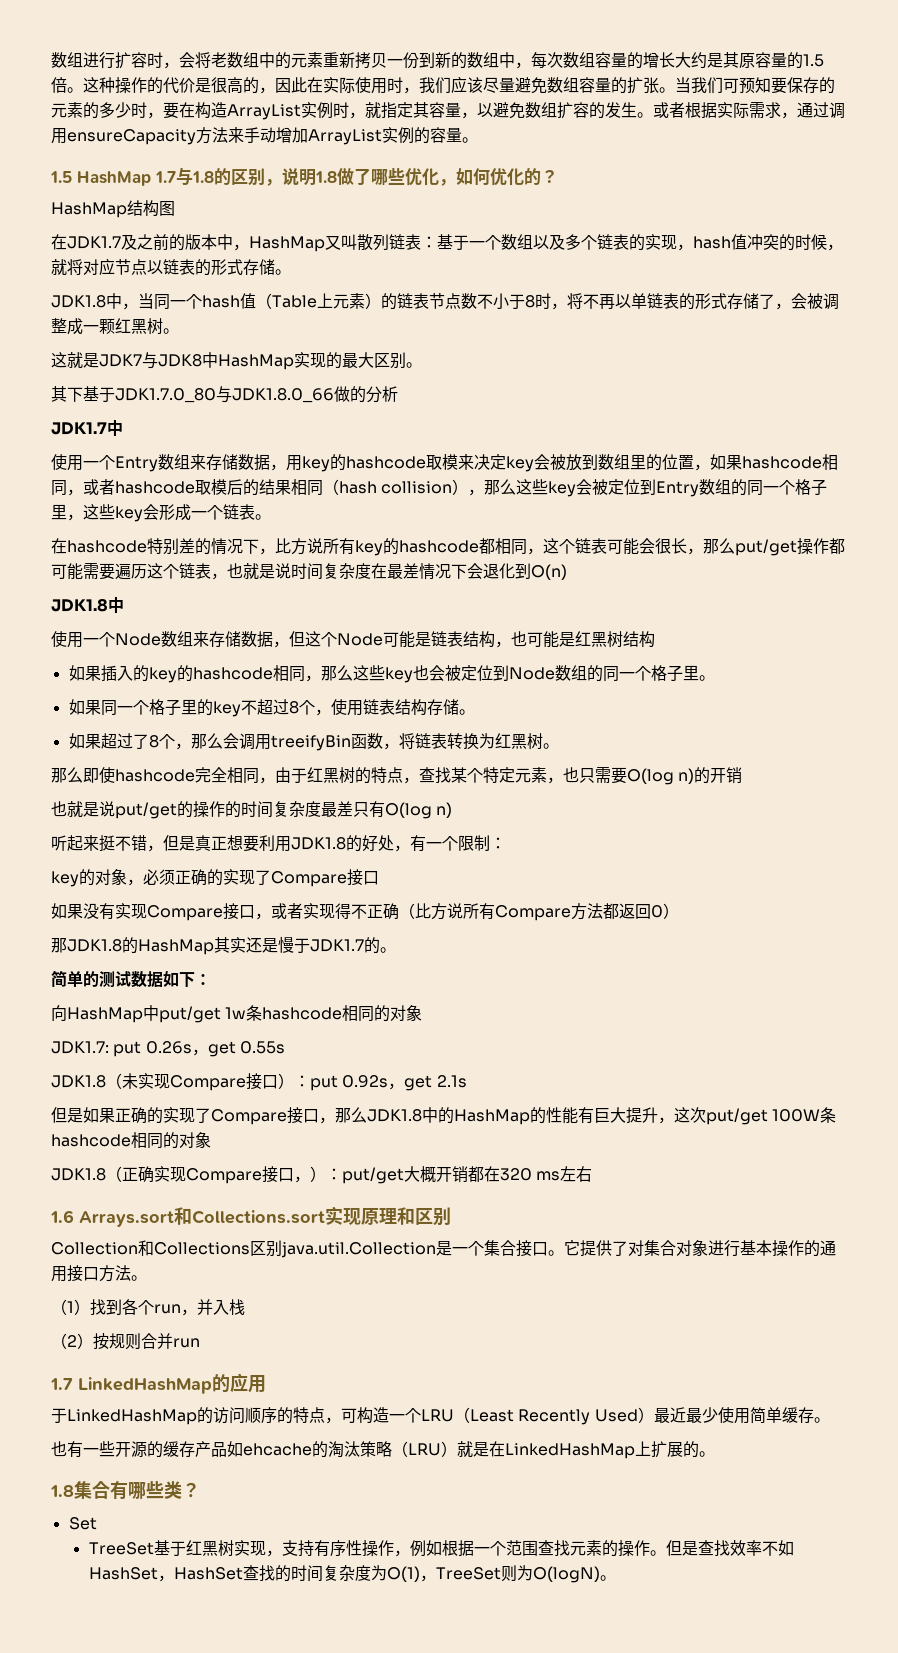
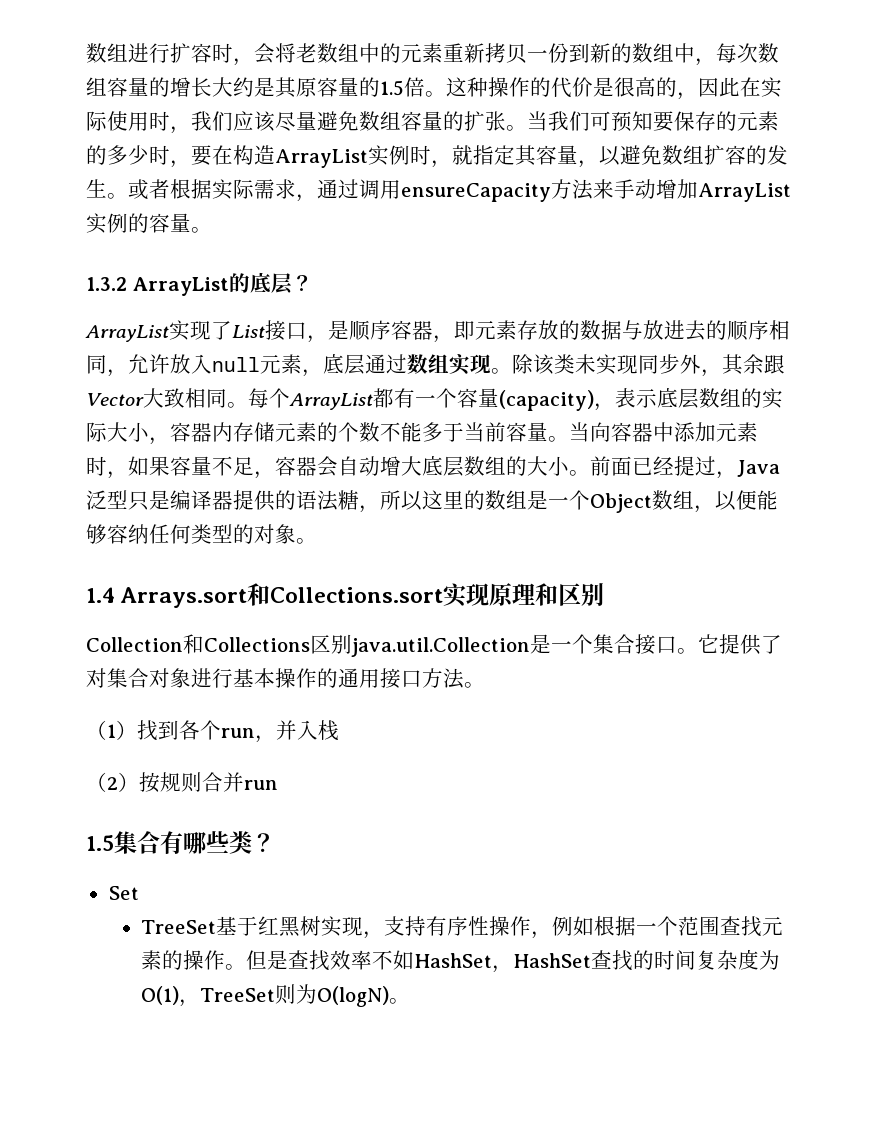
- 1.5 HashMap 1.7与1.8的区别，说明1.8做了哪些优化，如何优化的？
- HashMap结构图
- 在JDK1.7及之前的版本中，HashMap又叫散列链表：基于一个数组以及多个链表的实现，hash值冲突的时候，就将对应节点以链表的形式存储。
- JDK1.8中，当同一个hash值（Table上元素）的链表节点数不小于8时，将不再以单链表的形式存储了，会被调整成一颗红黑树。
- 这就是JDK7与JDK8中HashMap实现的最大区别。
- 其下基于JDK1.7.0_80与JDK1.8.0_66做的分析
- JDK1.7中
- 使用一个Entry数组来存储数据，用key的hashcode取模来决定key会被放到数组里的位置，如果hashcode相同，或者hashcode取模后的结果相同（hash collision），那么这些key会被定位到Entry数组的同一个格子里，这些key会形成一个链表。
- 在hashcode特别差的情况下，比方说所有key的hashcode都相同，这个链表可能会很长，那么put/get操作都可能需要遍历这个链表，也就是说时间复杂度在最差情况下会退化到O(n)
- JDK1.8中
- 使用一个Node数组来存储数据，但这个Node可能是链表结构，也可能是红黑树结构
- 如果插入的key的hashcode相同，那么这些key也会被定位到Node数组的同一个格子里。
- 如果同一个格子里的key不超过8个，使用链表结构存储。
- 如果超过了8个，那么会调用treeifyBin函数，将链表转换为红黑树。
- 那么即使hashcode完全相同，由于红黑树的特点，查找某个特定元素，也只需要O(log n)的开销
- 也就是说put/get的操作的时间复杂度最差只有O(log n)
- 听起来挺不错，但是真正想要利用JDK1.8的好处，有一个限制：
- key的对象，必须正确的实现了Compare接口
- 如果没有实现Compare接口，或者实现得不正确（比方说所有Compare方法都返回0）
- 那JDK1.8的HashMap其实还是慢于JDK1.7的。
- 简单的测试数据如下：
- 向HashMap中put/get 1w条hashcode相同的对象
- JDK1.7: put 0.26s，get 0.55s
- JDK1.8（未实现Compare接口）：put 0.92s，get 2.1s
- 但是如果正确的实现了Compare接口，那么JDK1.8中的HashMap的性能有巨大提升，这次put/get 100W条hashcode相同的对象
- JDK1.8（正确实现Compare接口，）：put/get大概开销都在320 ms左右
- 1.6 Arrays.sort和Collections.sort实现原理和区别
+ 1.3.2 ArrayList的底层？
+ ArrayList实现了List接口，是顺序容器，即元素存放的数据与放进去的顺序相同，允许放入null元素，底层通过数组实现。除该类未实现同步外，其余跟Vector大致相同。每个ArrayList都有一个容量(capacity)，表示底层数组的实际大小，容器内存储元素的个数不能多于当前容量。当向容器中添加元素时，如果容量不足，容器会自动增大底层数组的大小。前面已经提过，Java泛型只是编译器提供的语法糖，所以这里的数组是一个Object数组，以便能够容纳任何类型的对象。
+ 1.4 Arrays.sort和Collections.sort实现原理和区别
- 1.7 LinkedHashMap的应用
- 于LinkedHashMap的访问顺序的特点，可构造一个LRU（Least Recently Used）最近最少使用简单缓存。
- 也有一些开源的缓存产品如ehcache的淘汰策略（LRU）就是在LinkedHashMap上扩展的。
- 1.8集合有哪些类？
+ 1.5集合有哪些类？

